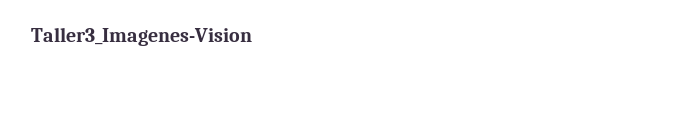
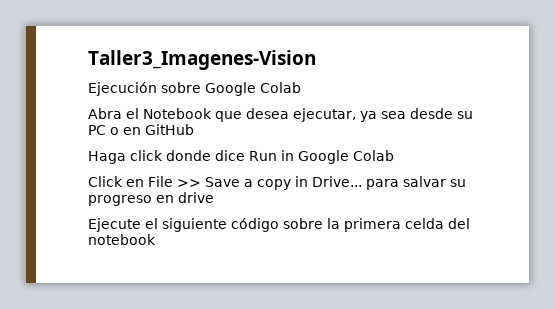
+ Ejecución sobre Google Colab
+ Abra el Notebook que desea ejecutar, ya sea desde su PC o en GitHub
+ Haga click donde dice Run in Google Colab
+ Click en File >> Save a copy in Drive... para salvar su progreso en drive
+ Ejecute el siguiente código sobre la primera celda del notebook

